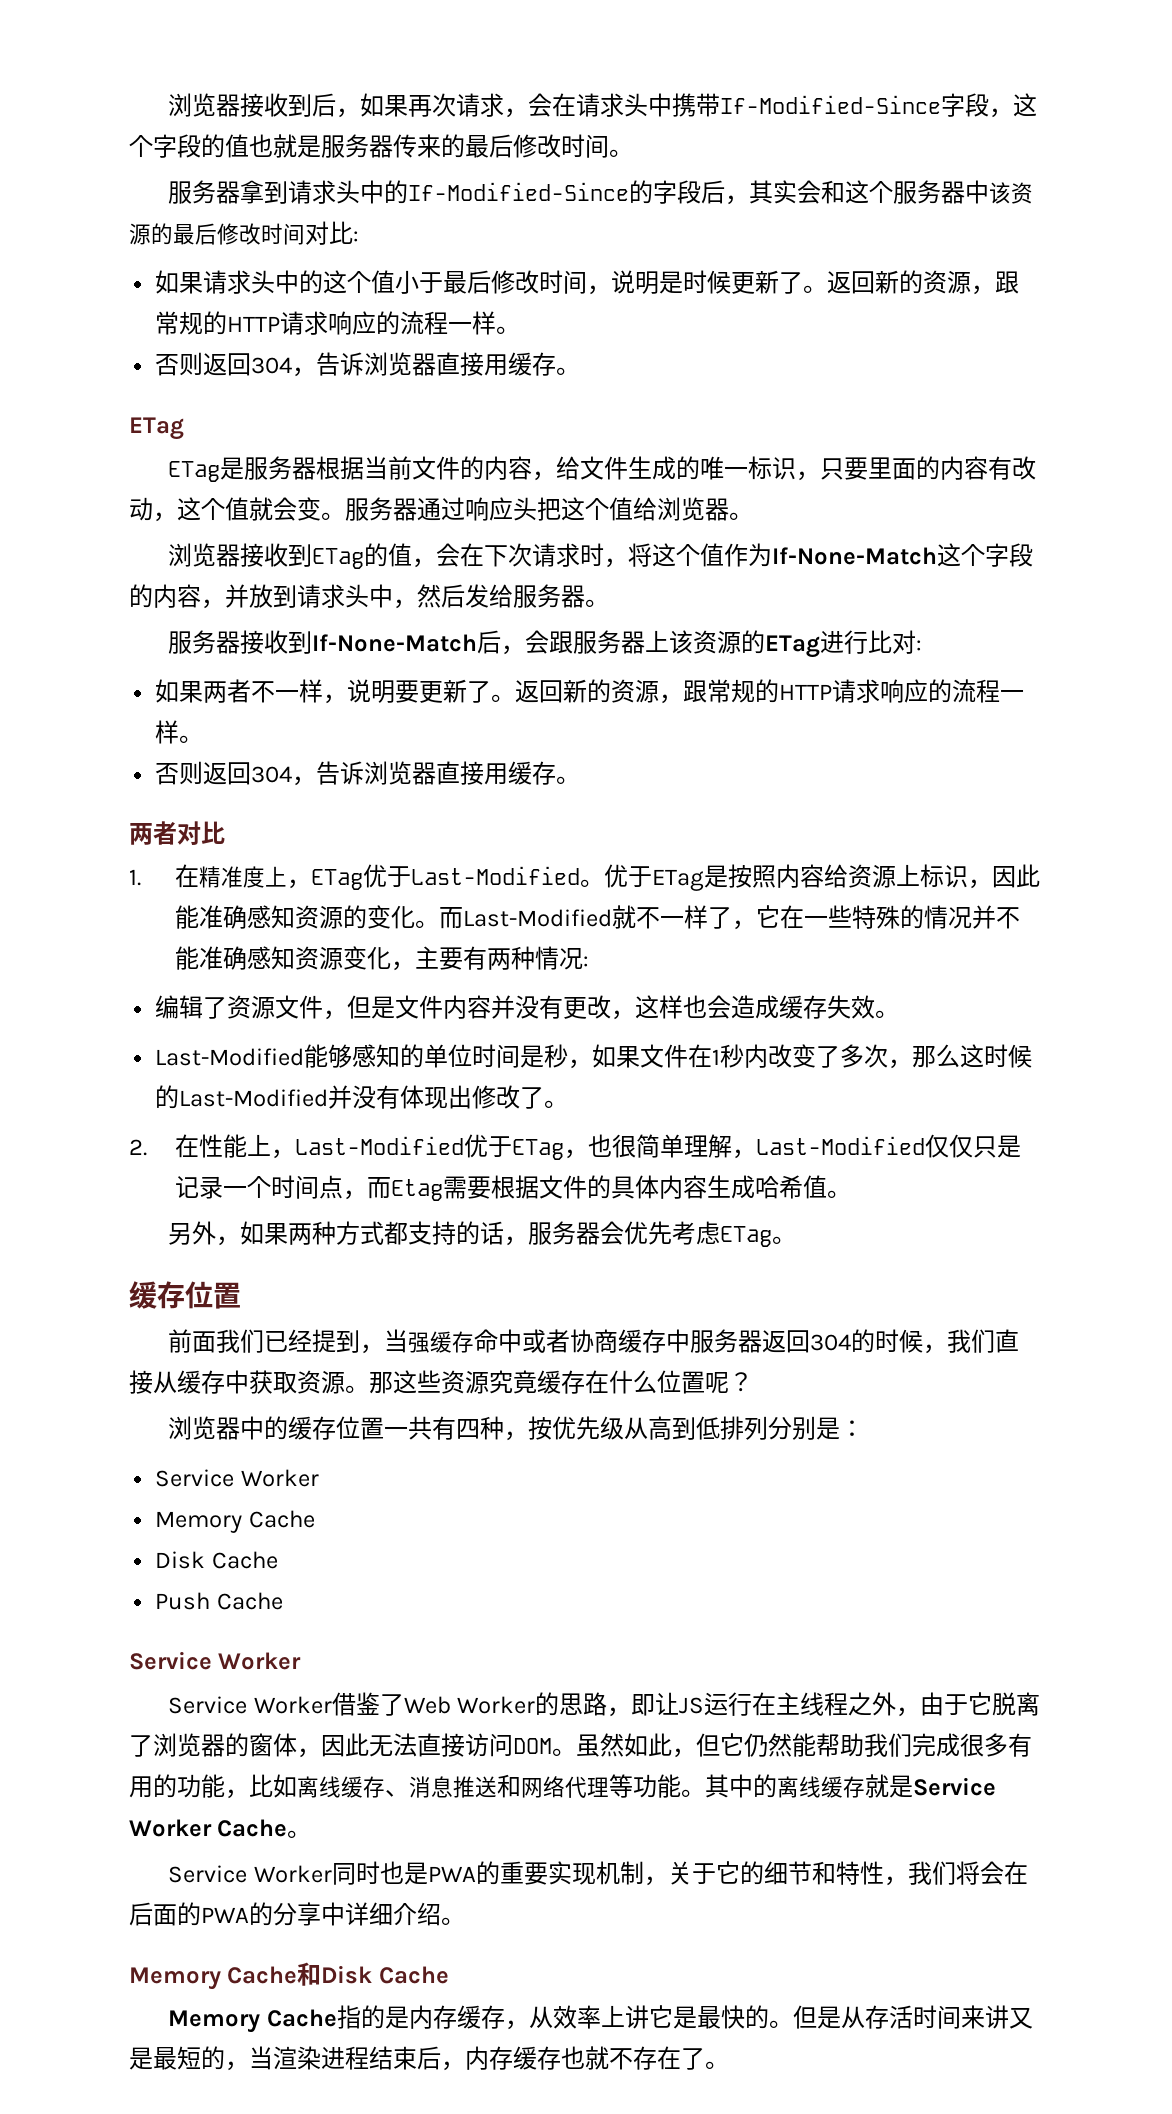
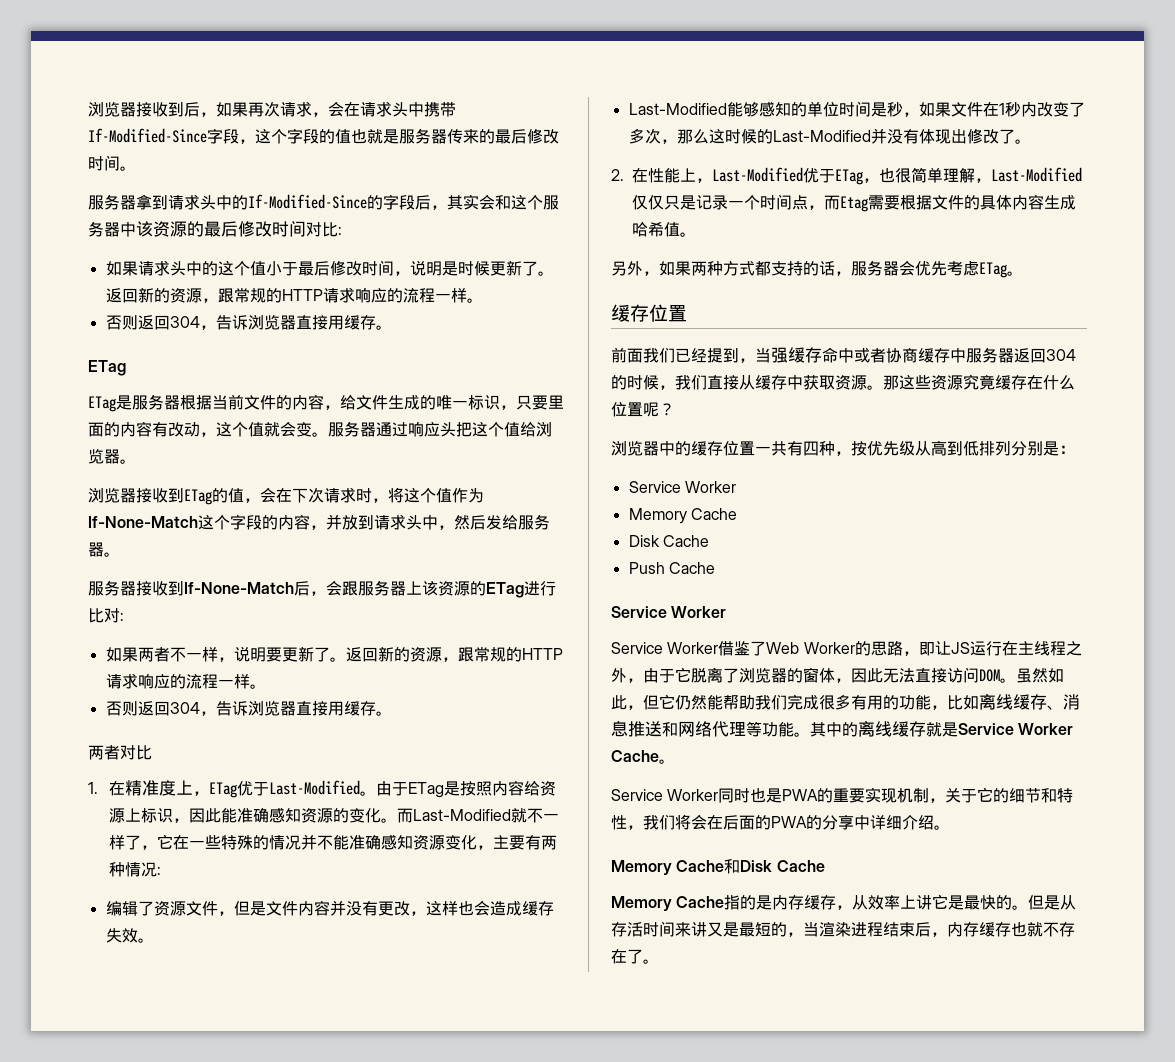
- 优于ETag是按照内容给资源上标识，因此能准确感知资源的变化。
+ 由于ETag是按照内容给资源上标识，因此能准确感知资源的变化。

